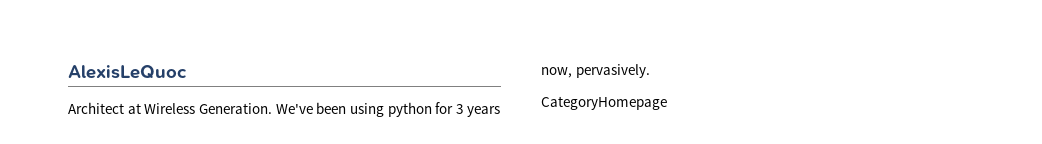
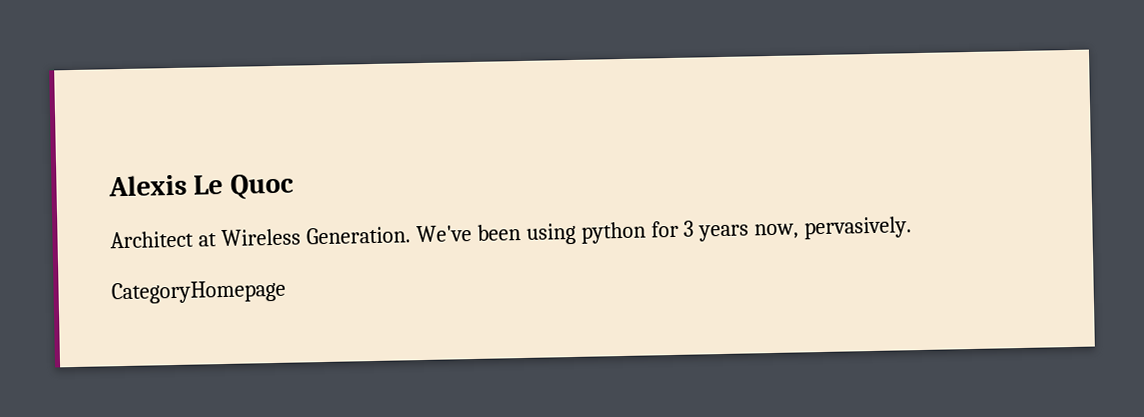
- AlexisLeQuoc
+ Alexis Le Quoc

